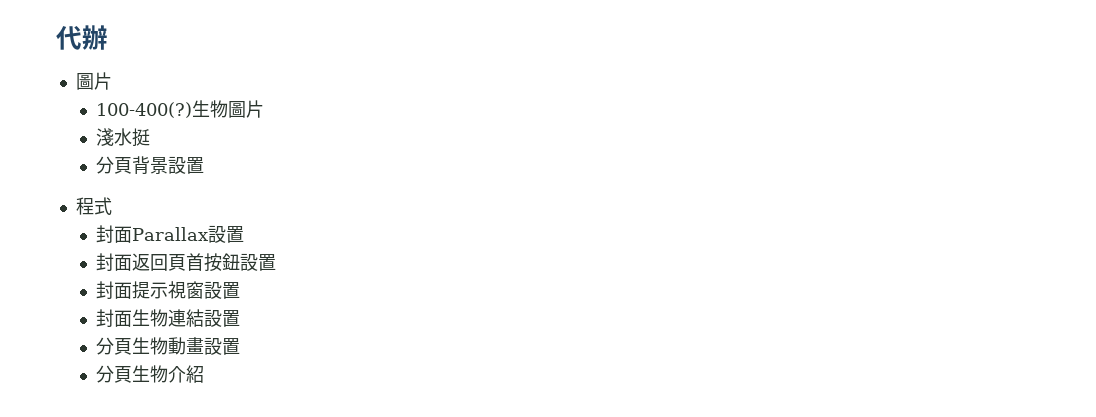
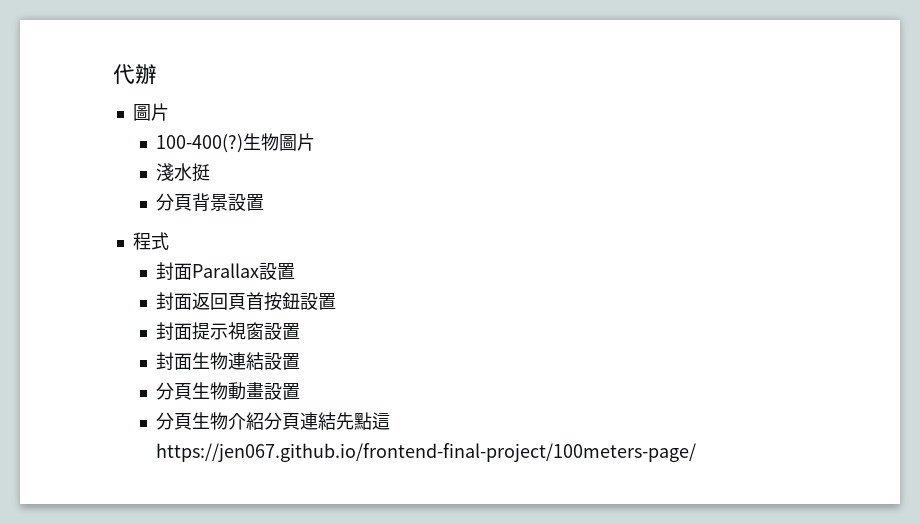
- 分頁生物介紹
+ 分頁生物介紹分頁連結先點這https://jen067.github.io/frontend-final-project/100meters-page/

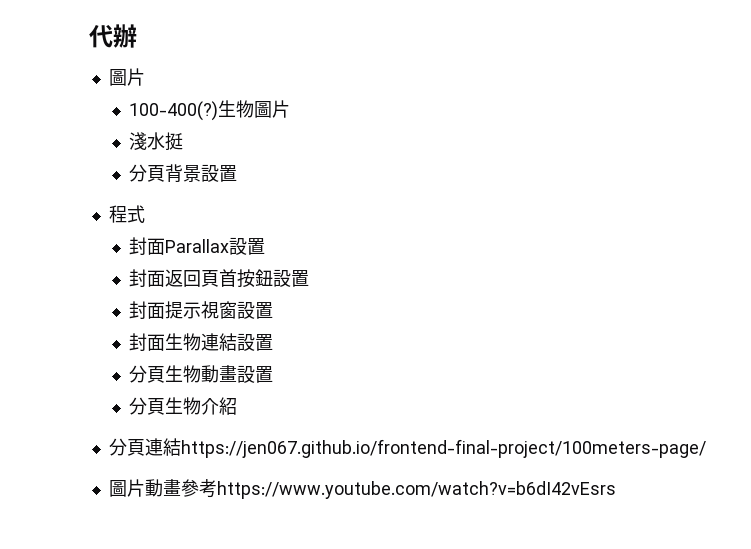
- 分頁生物介紹分頁連結先點這https://jen067.github.io/frontend-final-project/100meters-page/
+ 分頁生物介紹
+ 分頁連結https://jen067.github.io/frontend-final-project/100meters-page/
+ 圖片動畫參考https://www.youtube.com/watch?v=b6dI42vEsrs

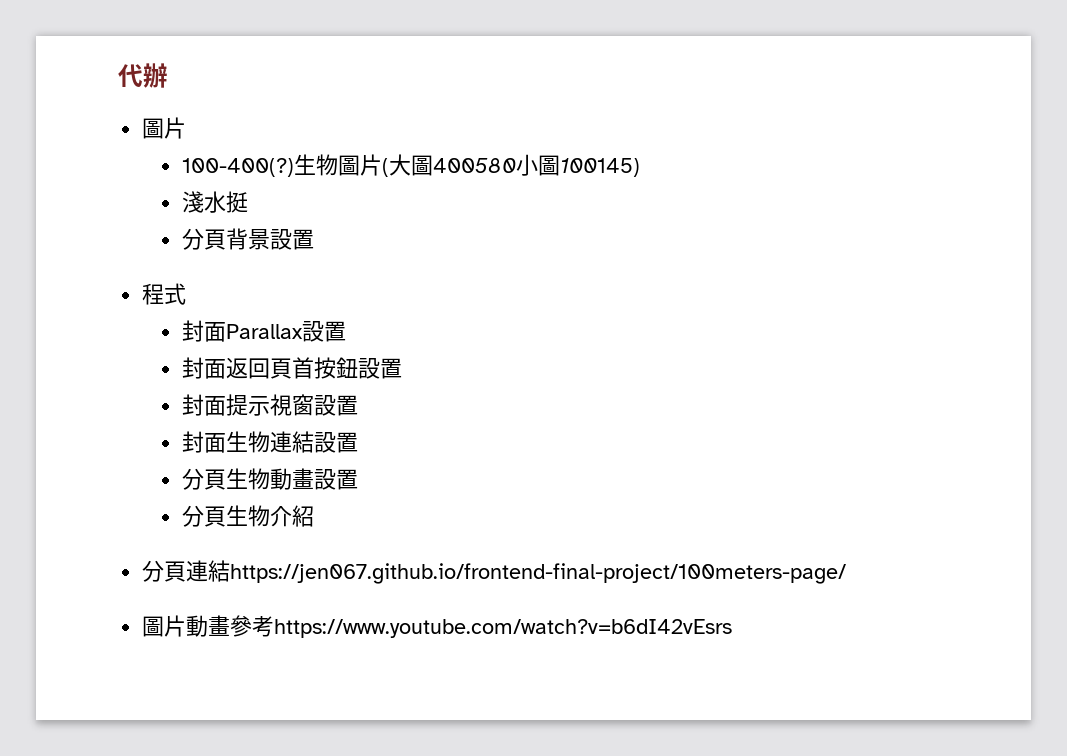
- 生物圖片
+ 生物圖片(大圖400580小圖100145)

